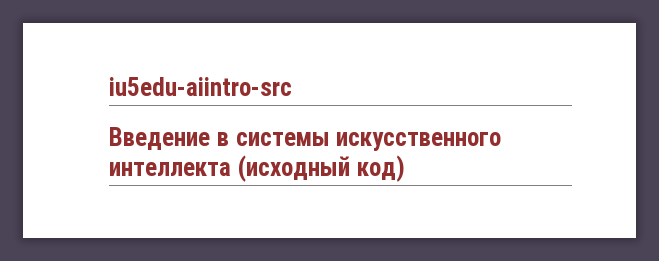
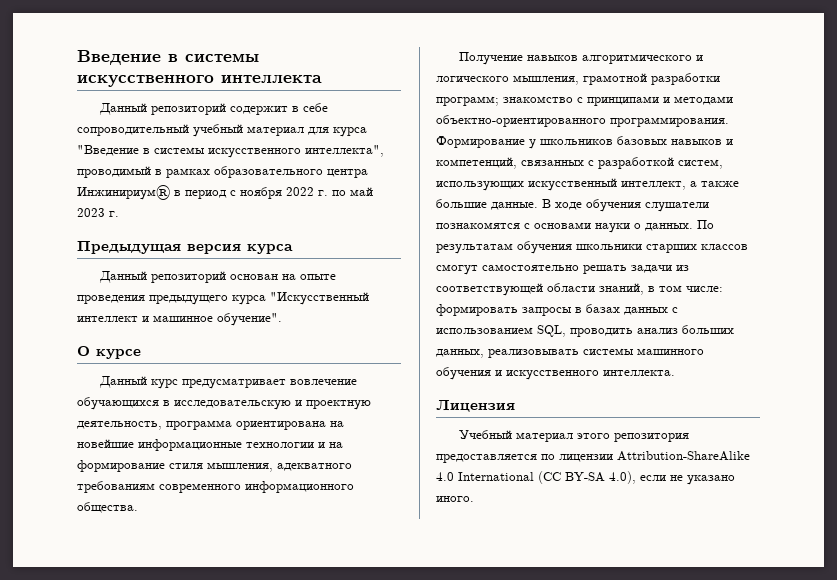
- iu5edu-aiintro-src
- Введение в системы искусственного интеллекта (исходный код)
+ Введение в системы искусственного интеллекта
+ Данный репозиторий содержит в себе сопроводительный учебный материал для курса "Введение в системы искусственного интеллекта", проводимый в рамках образовательного центра Инжинириум® в период с ноября 2022 г. по май 2023 г.
+ Предыдущая версия курса
+ Данный репозиторий основан на опыте проведения предыдущего курса "Искусственный интеллект и машинное обучение".
+ О курсе
+ Данный курс предусматривает вовлечение обучающихся в исследовательскую и проектную деятельность, программа ориентирована на новейшие информационные технологии и на формирование стиля мышления, адекватного требованиям современного информационного общества.
+ Получение навыков алгоритмического и логического мышления, грамотной разработки программ; знакомство с принципами и методами объектно-ориентированного программирования. Формирование у школьников базовых навыков и компетенций, связанных с разработкой систем, использующих искусственный интеллект, а также большие данные. В ходе обучения слушатели познакомятся с основами науки о данных. По результатам обучения школьники старших классов смогут самостоятельно решать задачи из соответствующей области знаний, в том числе: формировать запросы в базах данных с использованием SQL, проводить анализ больших данных, реализовывать системы машинного обучения и искусственного интеллекта.
+ Лицензия
+ Учебный материал этого репозитория предоставляется по лицензии Attribution-ShareAlike 4.0 International (CC BY-SA 4.0), если не указано иного.

